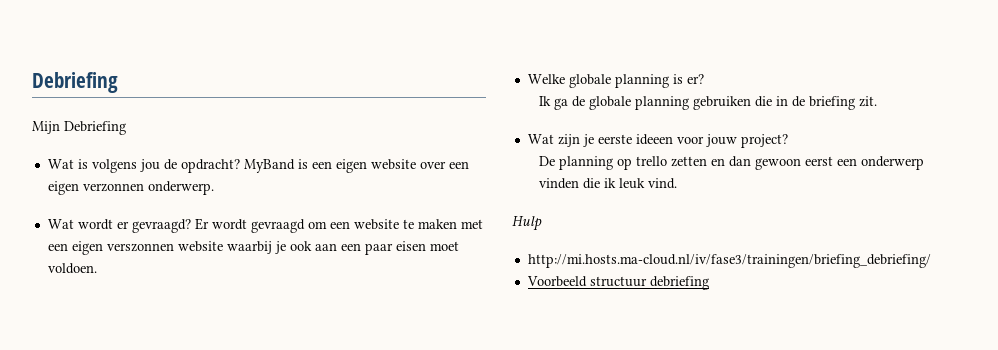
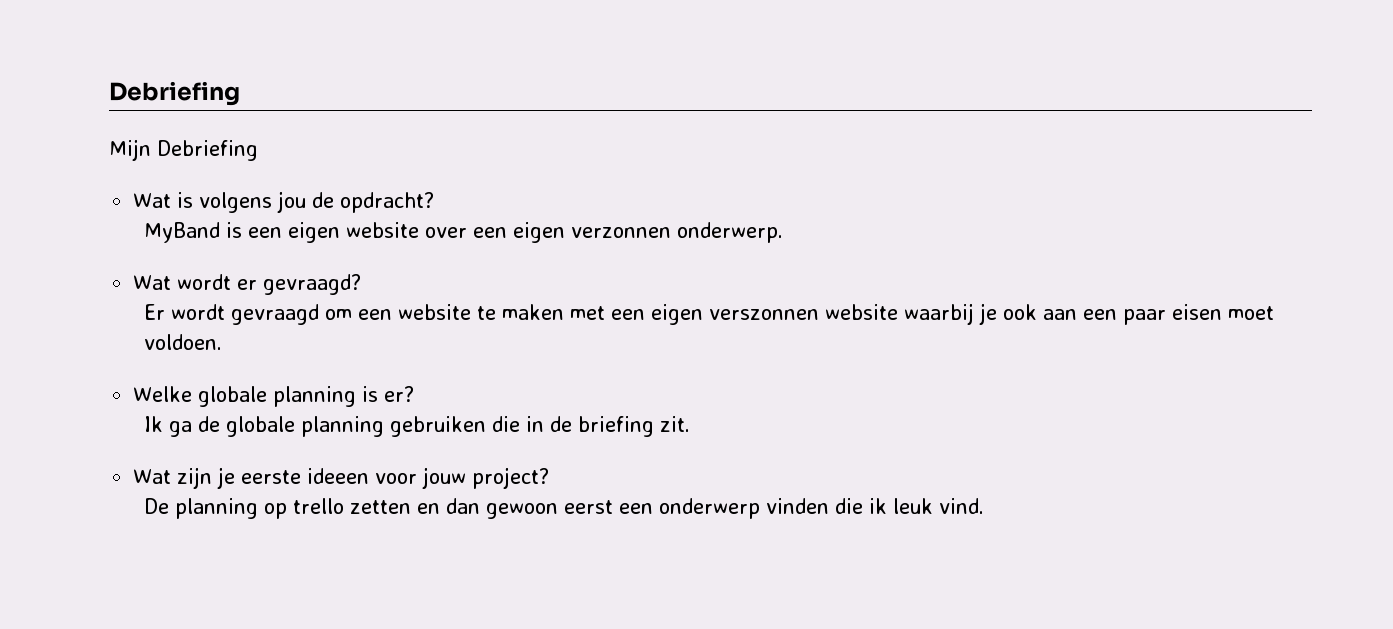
- Wat is volgens jou de opdracht? MyBand is een eigen website over een eigen verzonnen onderwerp.
+ Wat is volgens jou de opdracht?
+ MyBand is een eigen website over een eigen verzonnen onderwerp.
- Wat wordt er gevraagd? Er wordt gevraagd om een website te maken met een eigen verszonnen website waarbij je ook aan een paar eisen moet voldoen.
+ Wat wordt er gevraagd?
+ Er wordt gevraagd om een website te maken met een eigen verszonnen website waarbij je ook aan een paar eisen moet voldoen.
- Hulp
- http://mi.hosts.ma-cloud.nl/iv/fase3/trainingen/briefing_debriefing/
- Voorbeeld structuur debriefing

